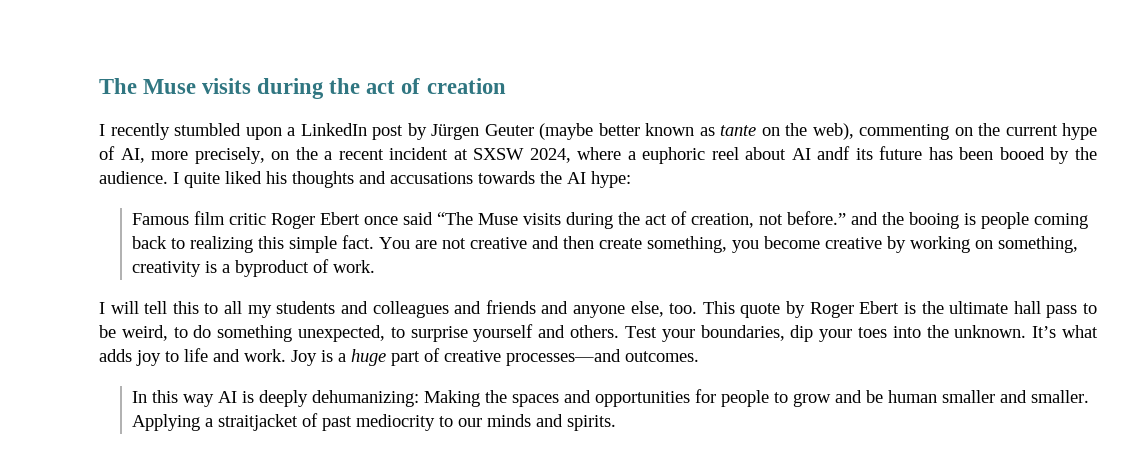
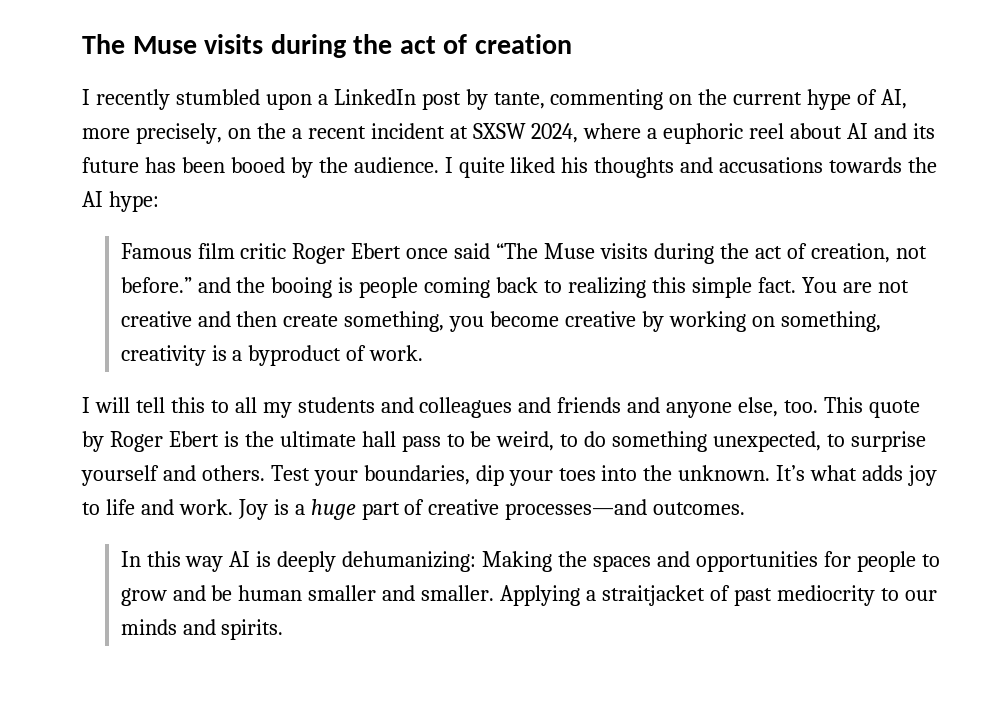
- I recently stumbled upon a LinkedIn post by Jürgen Geuter (maybe better known as tante on the web), commenting on the current hype of AI, more precisely, on the a recent incident at SXSW 2024, where a euphoric reel about AI andf its future has been booed by the audience.
+ I recently stumbled upon a LinkedIn post by tante, commenting on the current hype of AI, more precisely, on the a recent incident at SXSW 2024, where a euphoric reel about AI and its future has been booed by the audience.

